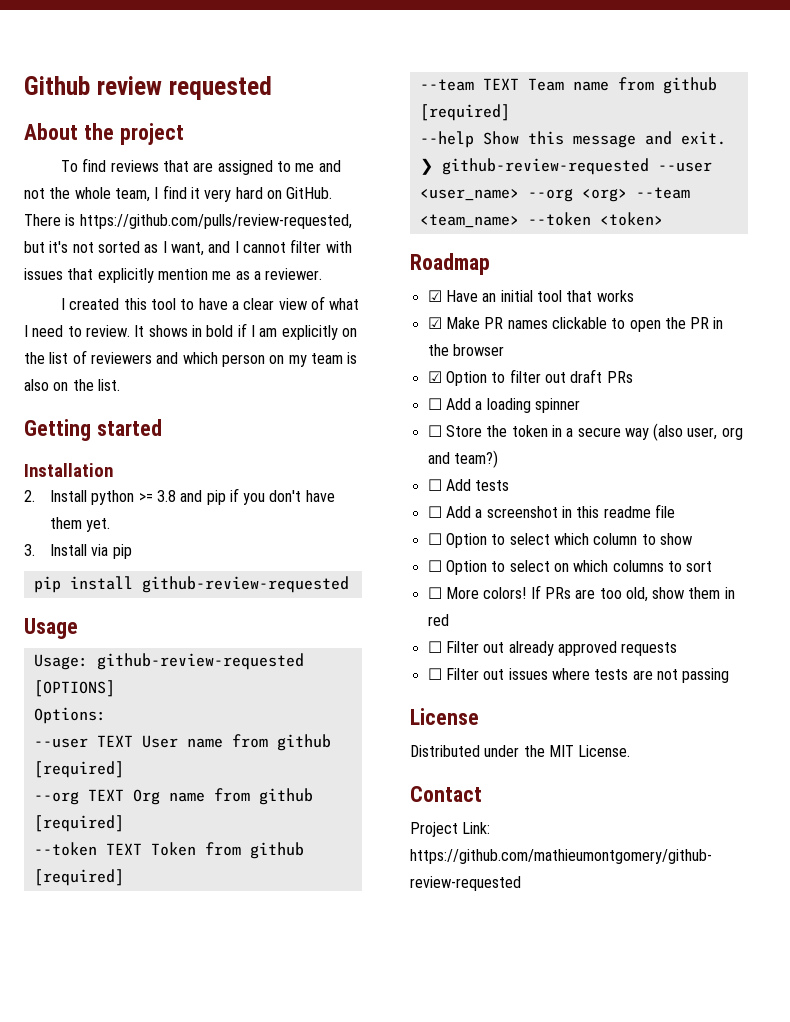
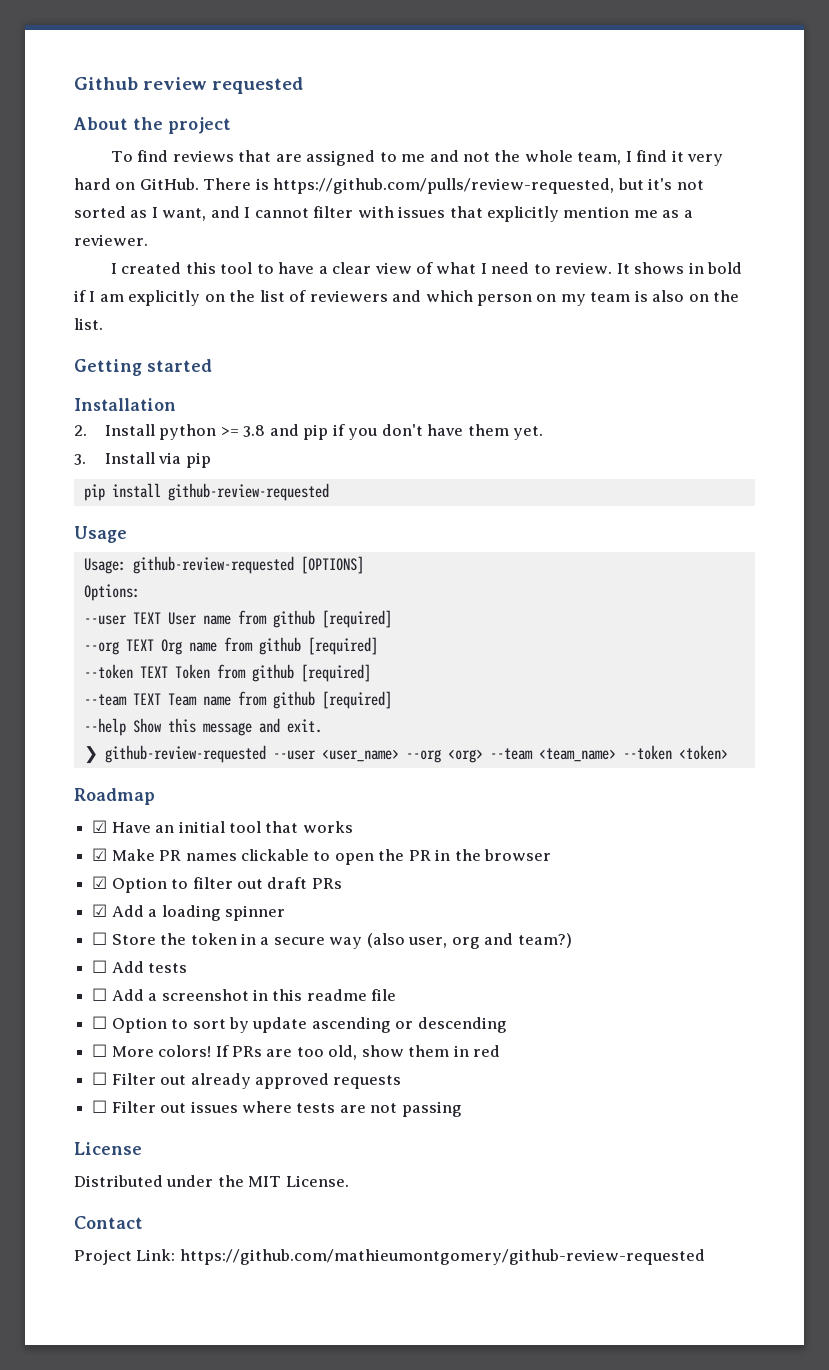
- ☐ Add a loading spinner
+ ☑ Add a loading spinner
- ☐ Option to select which column to show
- ☐ Option to select on which columns to sort
+ ☐ Option to sort by update ascending or descending

